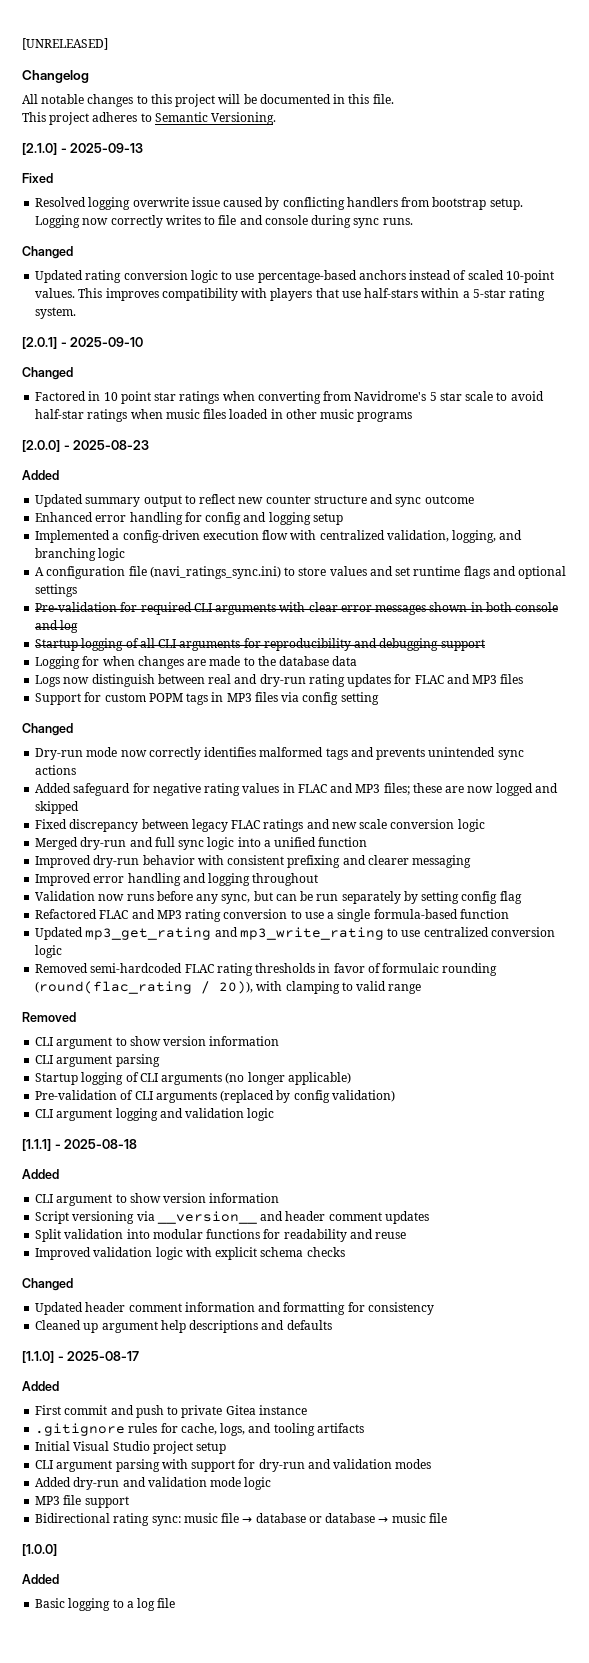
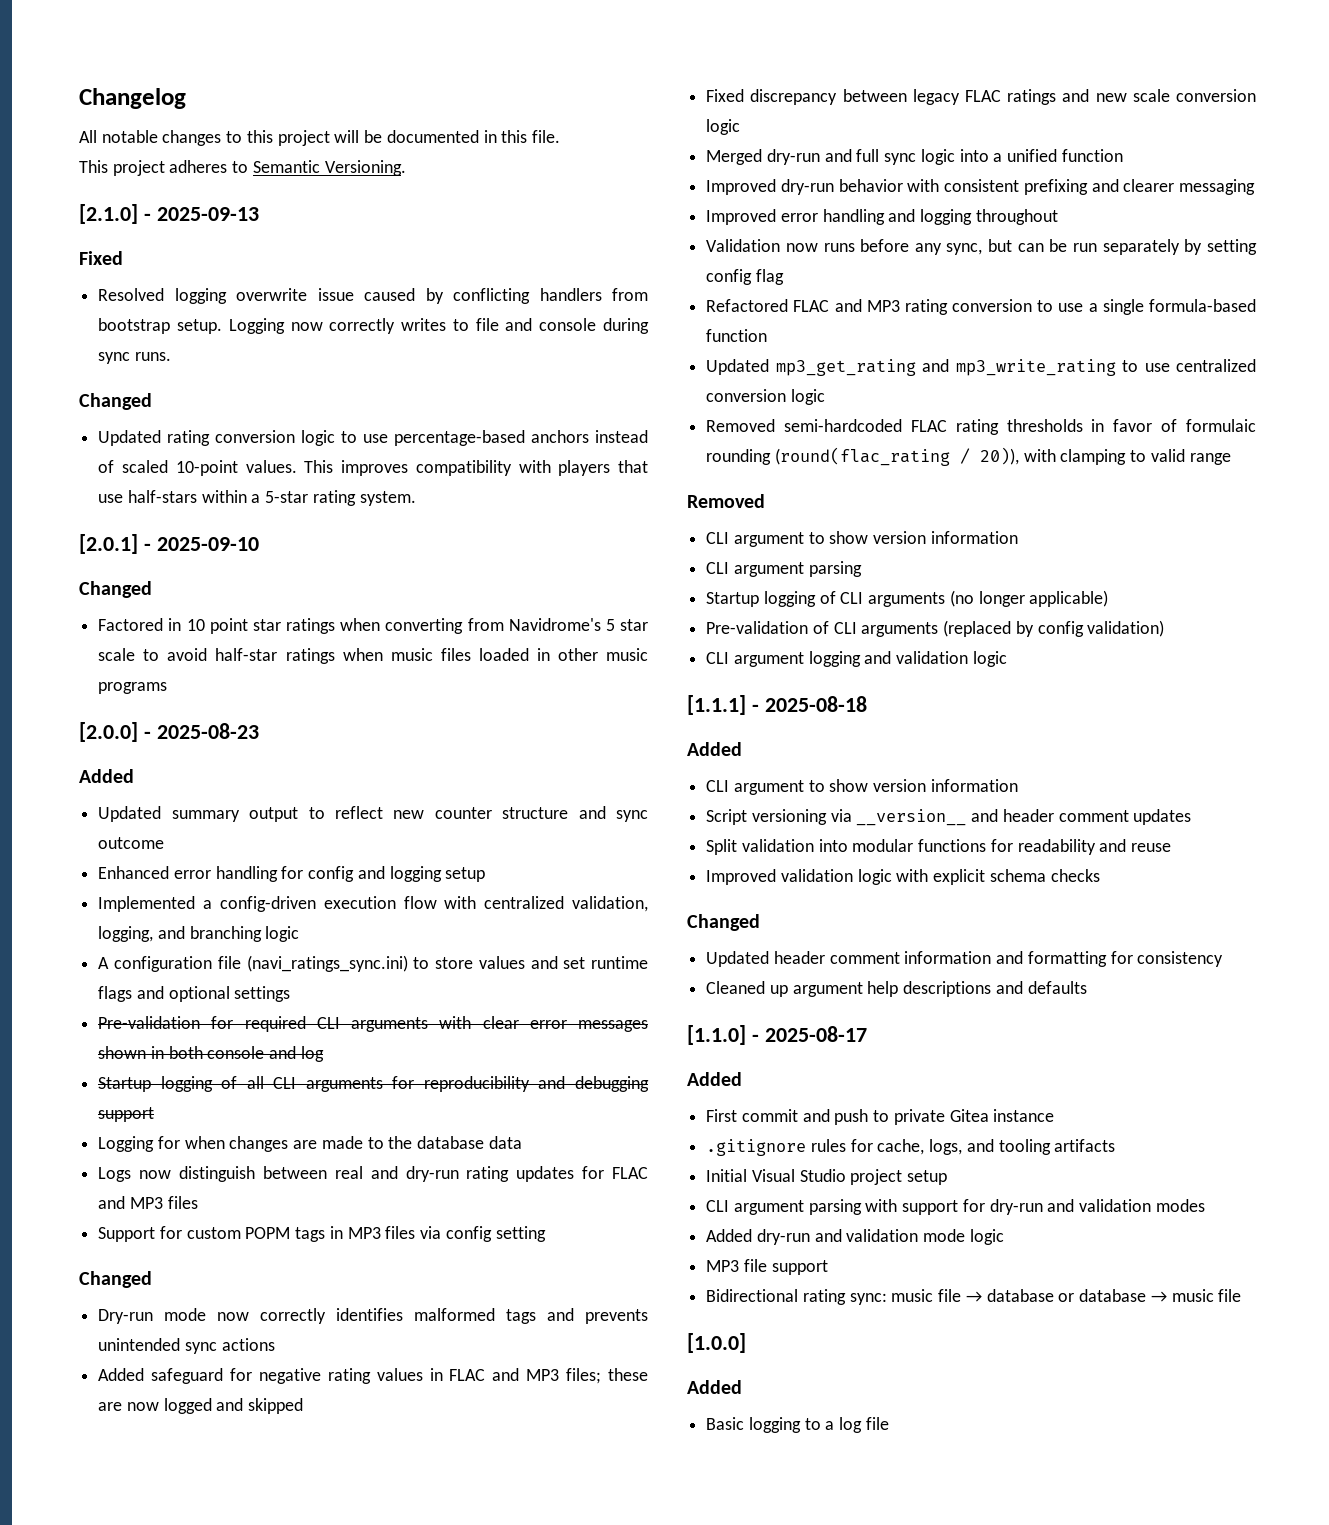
- [UNRELEASED]

